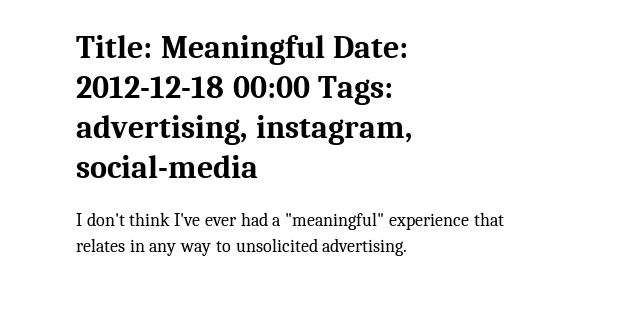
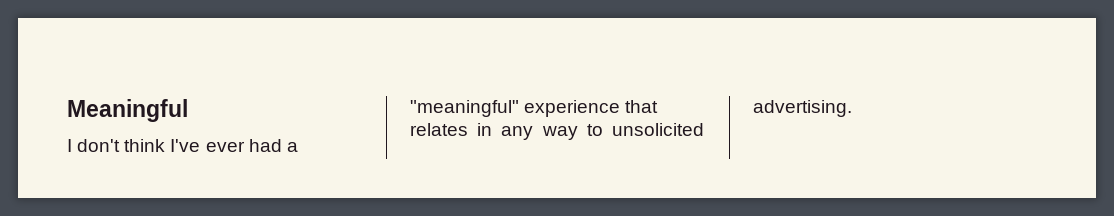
- Title: Meaningful Date: 2012-12-18 00:00 Tags: advertising, instagram, social-media
+ Meaningful

